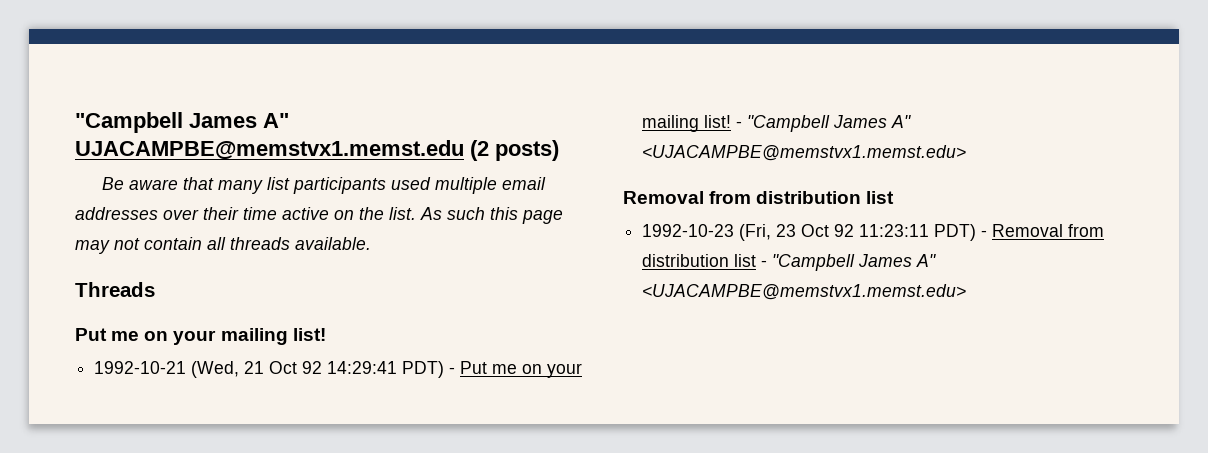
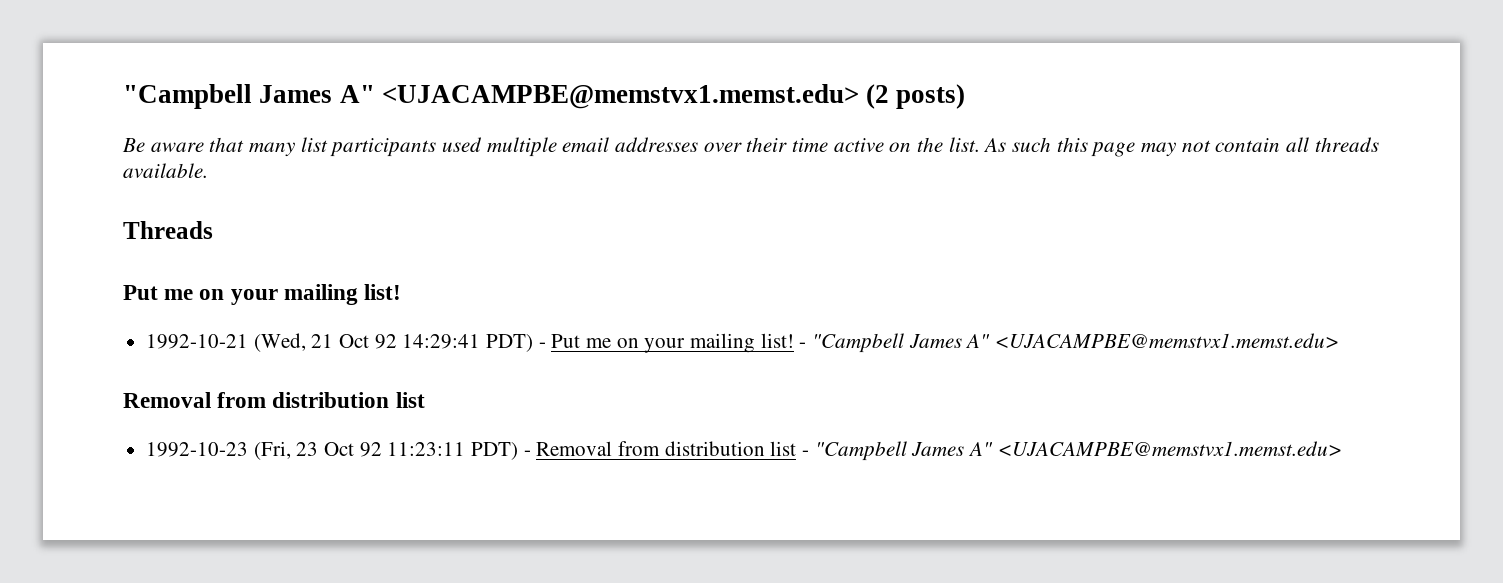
- "Campbell James A" UJACAMPBE@memstvx1.memst.edu (2 posts)
+ "Campbell James A" <UJACAMPBE@memstvx1.memst.edu> (2 posts)

